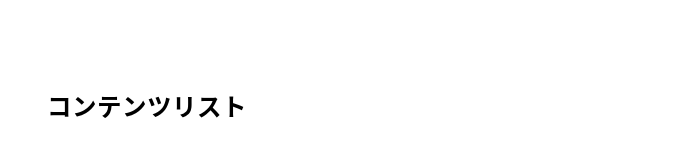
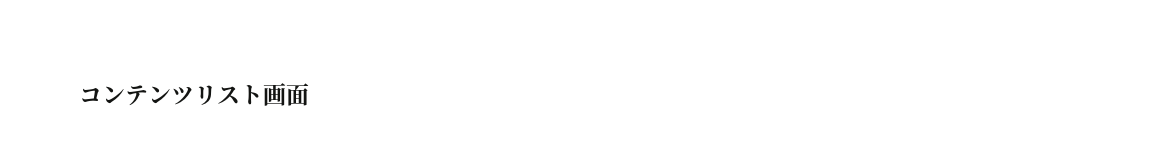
- コンテンツリスト
+ コンテンツリスト画面

